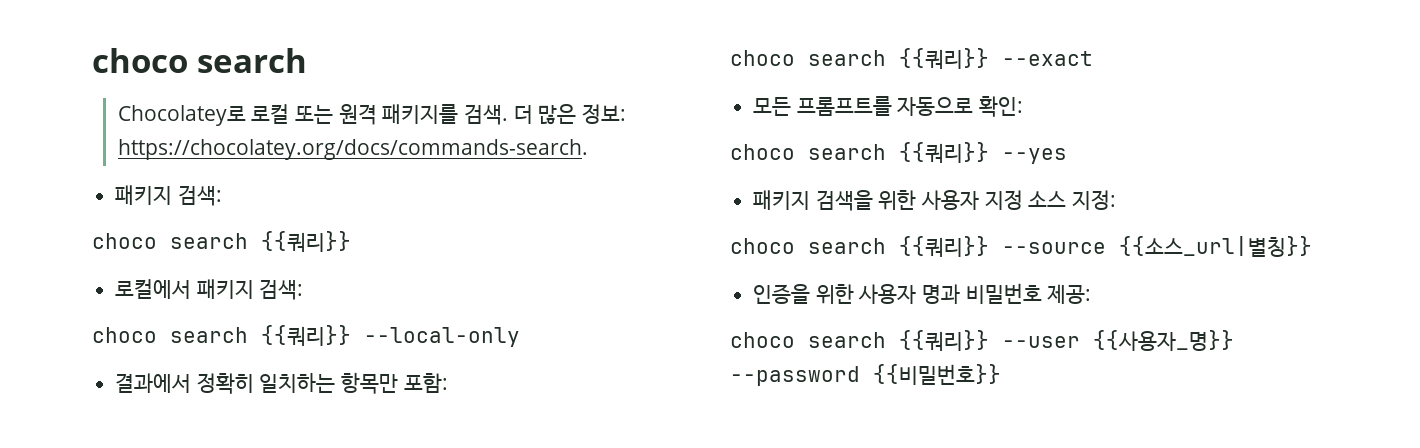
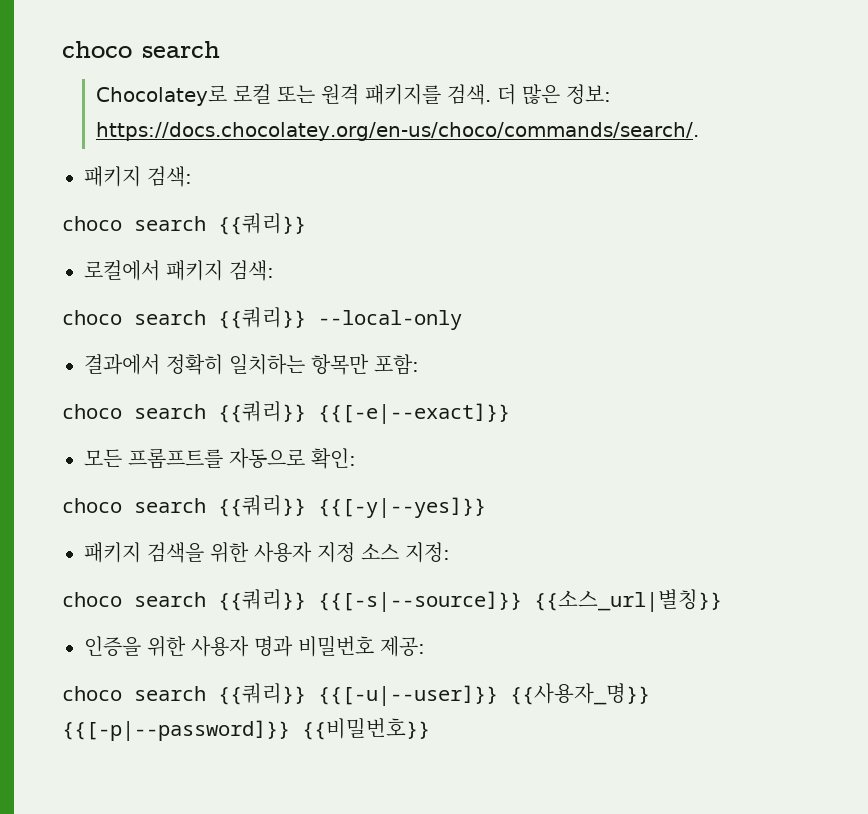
- 더 많은 정보: https://chocolatey.org/docs/commands-search.
+ 더 많은 정보: https://docs.chocolatey.org/en-us/choco/commands/search/.
- choco search {{쿼리}} --exact
+ choco search {{쿼리}} {{[-e|--exact]}}
- choco search {{쿼리}} --yes
+ choco search {{쿼리}} {{[-y|--yes]}}
- choco search {{쿼리}} --source {{소스_url|별칭}}
+ choco search {{쿼리}} {{[-s|--source]}} {{소스_url|별칭}}
- choco search {{쿼리}} --user {{사용자_명}} --password {{비밀번호}}
+ choco search {{쿼리}} {{[-u|--user]}} {{사용자_명}} {{[-p|--password]}} {{비밀번호}}

